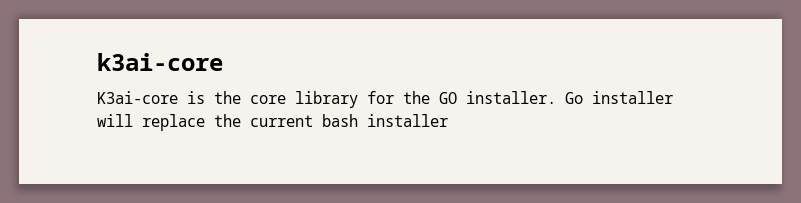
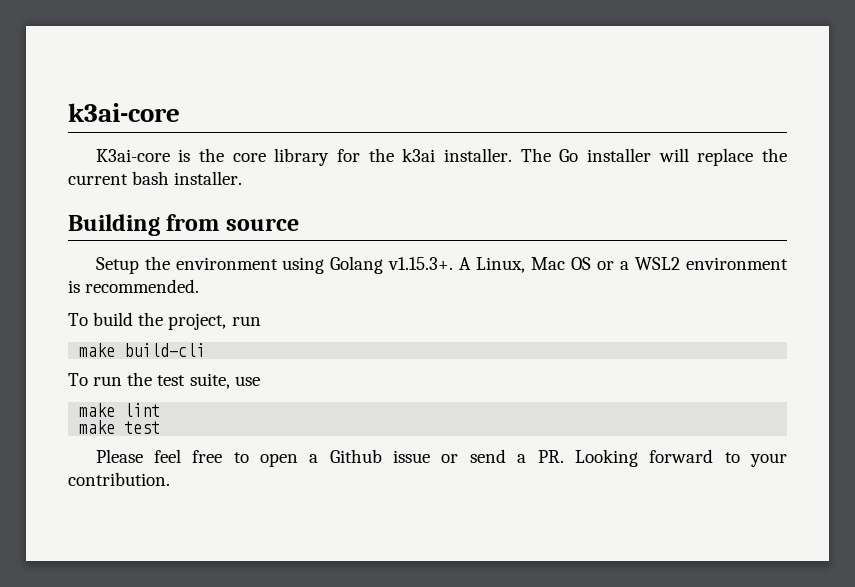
- K3ai-core is the core library for the GO installer. Go installer will replace the current bash installer
+ K3ai-core is the core library for the k3ai installer. The Go installer will replace the current bash installer.
+ Building from source
+ Setup the environment using Golang v1.15.3+. A Linux, Mac OS or a WSL2 environment is recommended.
+ To build the project, run
+ make build-cli
+ To run the test suite, use
+ make lint
+ make test
+ Please feel free to open a Github issue or send a PR. Looking forward to your contribution.

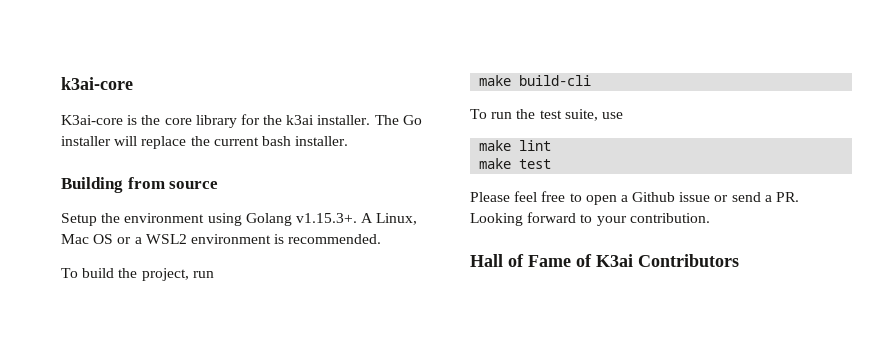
+ Hall of Fame of K3ai Contributors

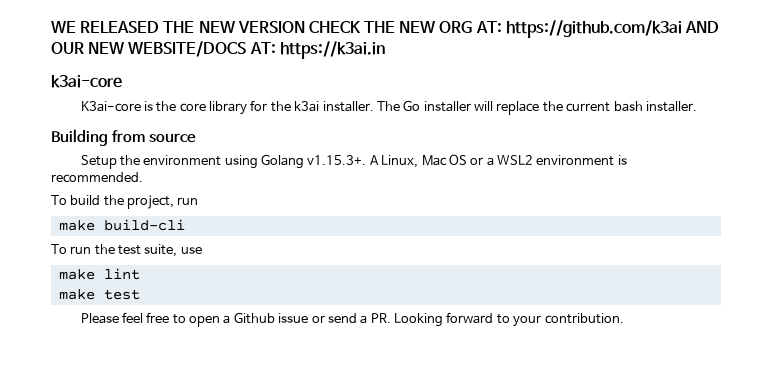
+ WE RELEASED THE NEW VERSION CHECK THE NEW ORG AT: https://github.com/k3ai AND OUR NEW WEBSITE/DOCS AT: https://k3ai.in
- Hall of Fame of K3ai Contributors

